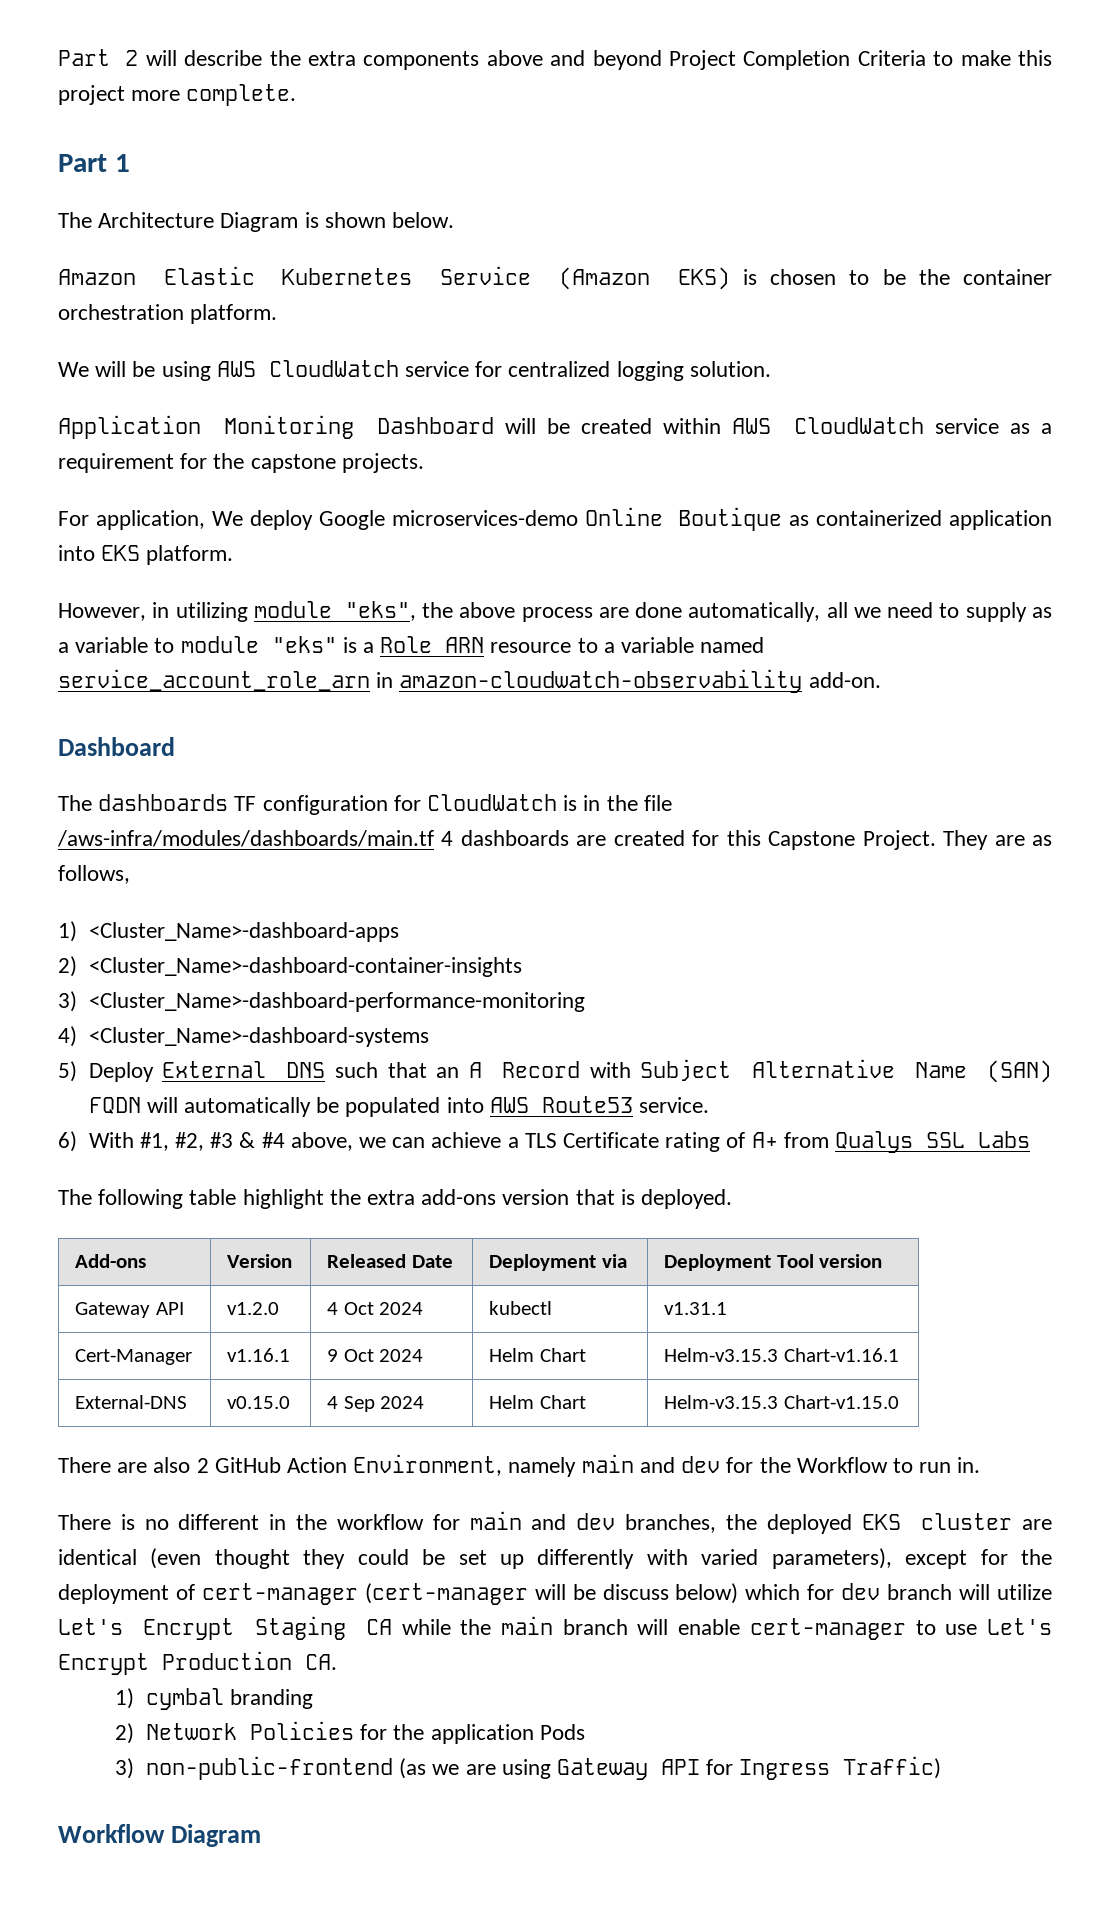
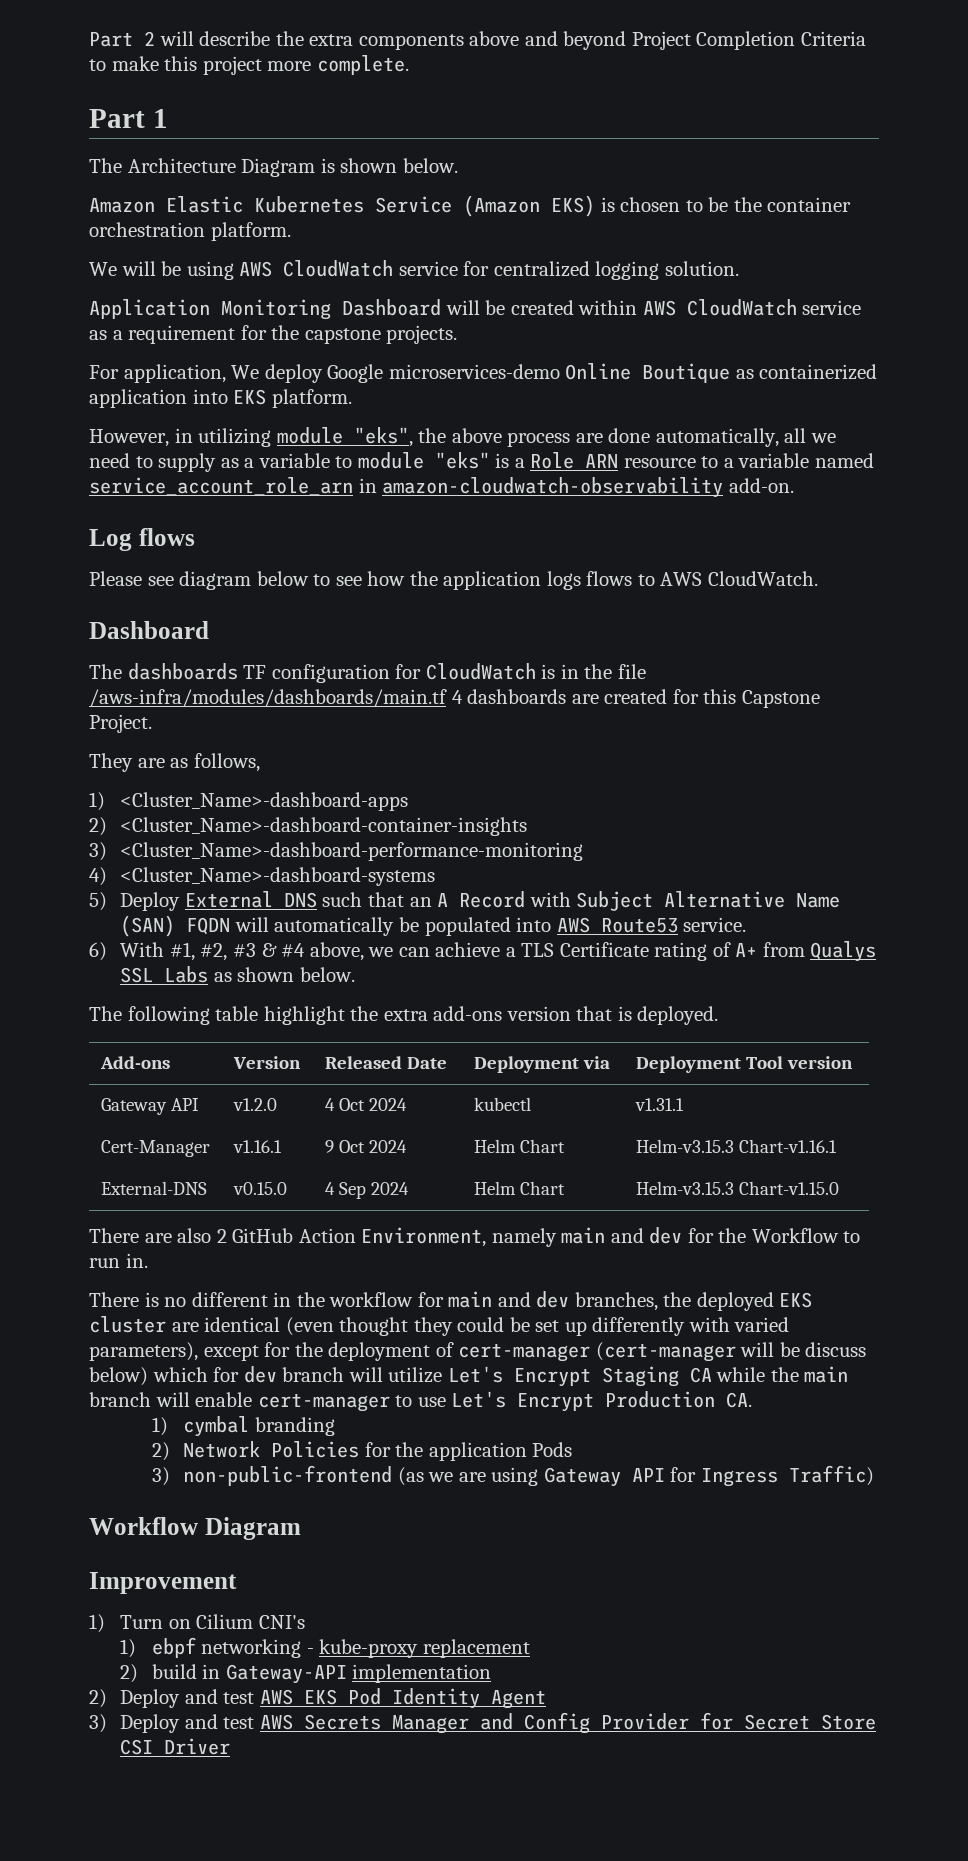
+ Log flows
+ Please see diagram below to see how the application logs flows to AWS CloudWatch.
- The dashboards TF configuration for CloudWatch is in the file /aws-infra/modules/dashboards/main.tf 4 dashboards are created for this Capstone Project. They are as follows,
+ The dashboards TF configuration for CloudWatch is in the file /aws-infra/modules/dashboards/main.tf 4 dashboards are created for this Capstone Project.
+ They are as follows,
- 6) With #1, #2, #3 & #4 above, we can achieve a TLS Certificate rating of A+ from Qualys SSL Labs
+ 6) With #1, #2, #3 & #4 above, we can achieve a TLS Certificate rating of A+ from Qualys SSL Labs as shown below.
+ Improvement
+ 1) Turn on Cilium CNI's
+ 1) ebpf networking - kube-proxy replacement
+ 2) build in Gateway-API implementation
+ 2) Deploy and test AWS EKS Pod Identity Agent
+ 3) Deploy and test AWS Secrets Manager and Config Provider for Secret Store CSI Driver

